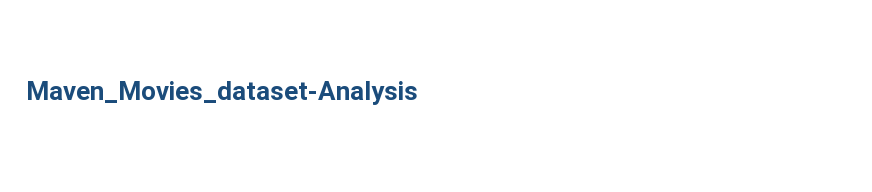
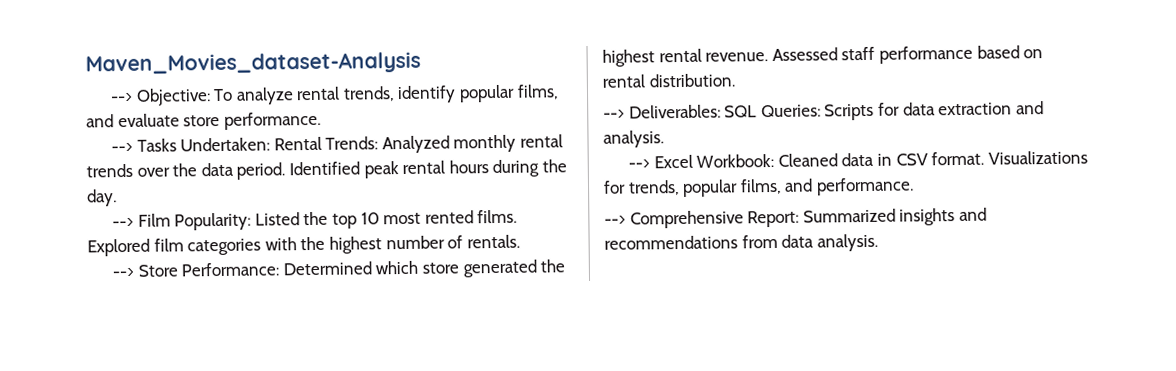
+ --> Objective: To analyze rental trends, identify popular films, and evaluate store performance.
+ --> Tasks Undertaken: Rental Trends: Analyzed monthly rental trends over the data period. Identified peak rental hours during the day.
+ --> Film Popularity: Listed the top 10 most rented films. Explored film categories with the highest number of rentals.
+ --> Store Performance: Determined which store generated the highest rental revenue. Assessed staff performance based on rental distribution.
+ --> Deliverables: SQL Queries: Scripts for data extraction and analysis.
+ --> Excel Workbook: Cleaned data in CSV format. Visualizations for trends, popular films, and performance.
+ --> Comprehensive Report: Summarized insights and recommendations from data analysis.

